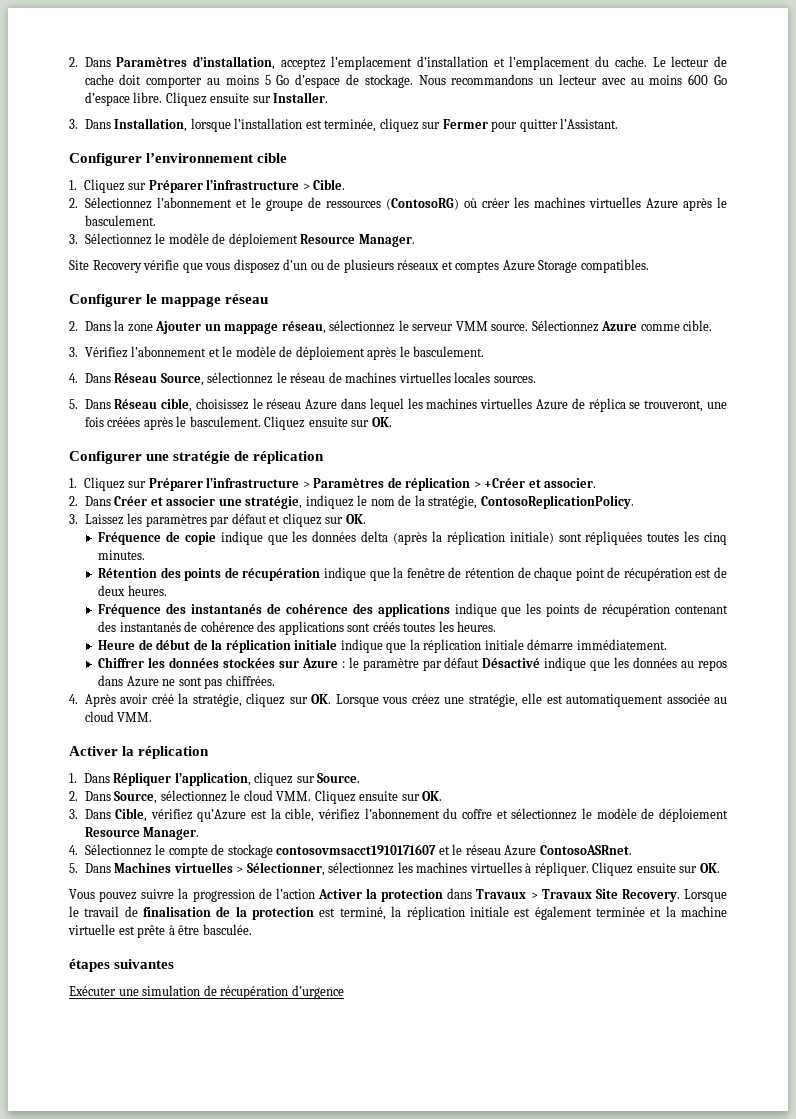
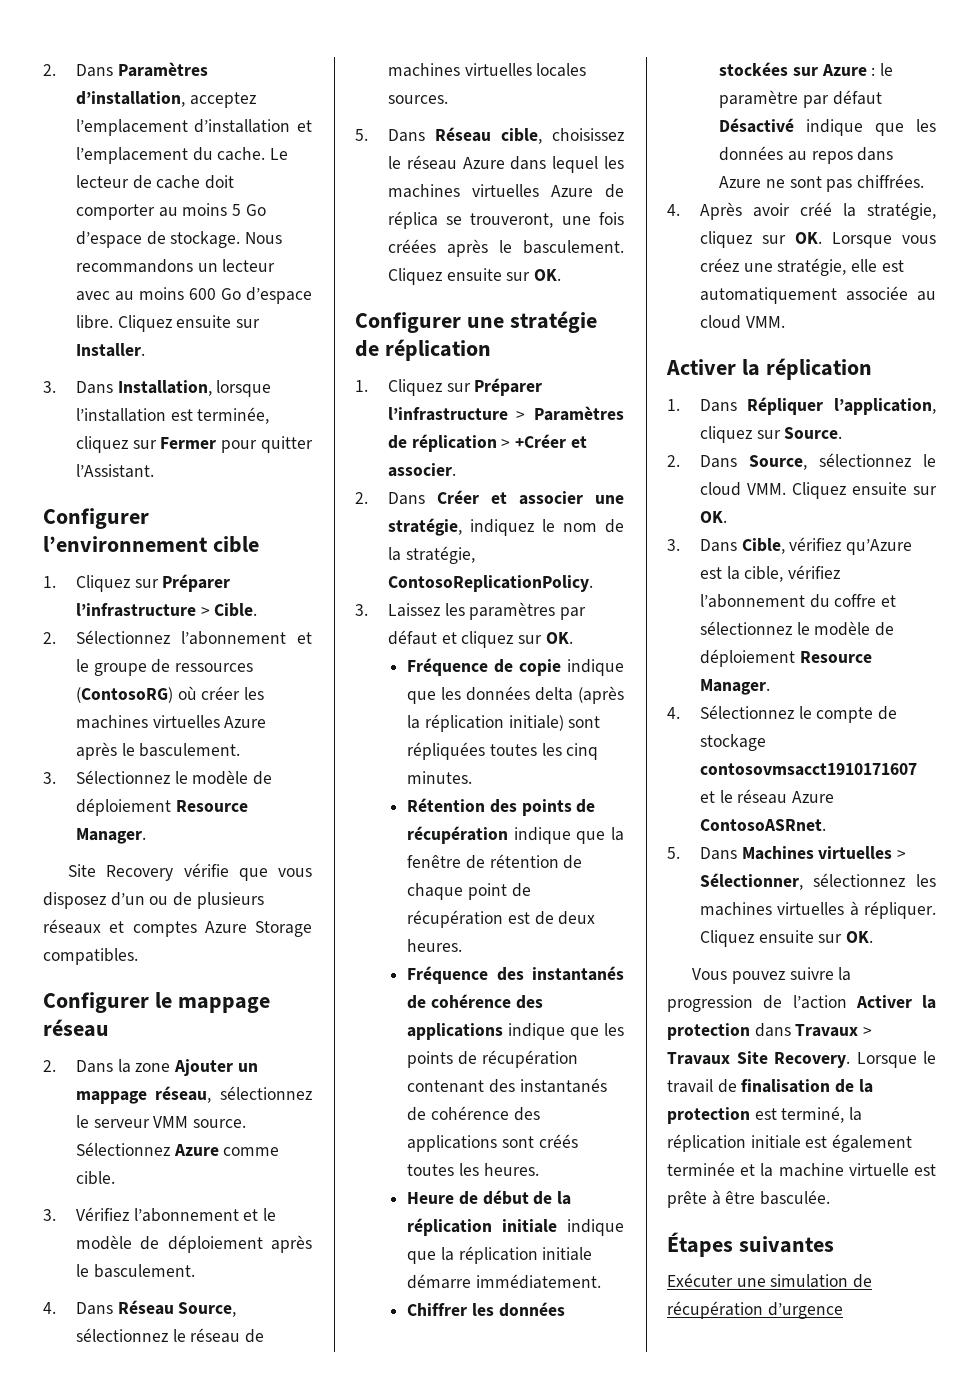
- étapes suivantes
+ Étapes suivantes

